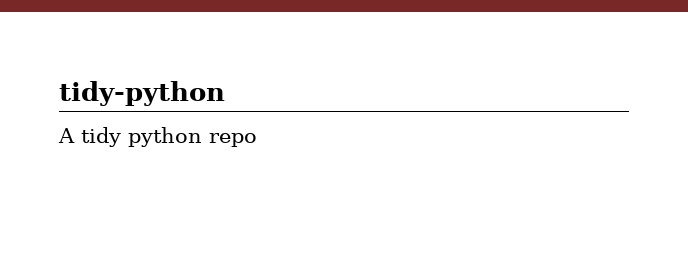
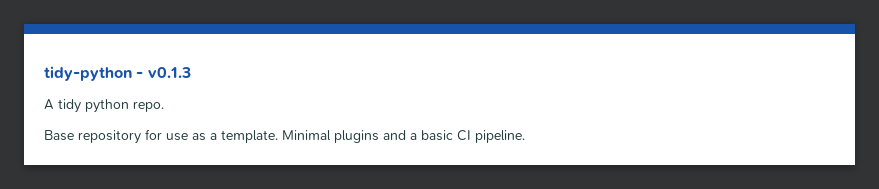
- tidy-python
+ tidy-python - v0.1.3
- A tidy python repo
+ A tidy python repo.
+ Base repository for use as a template. Minimal plugins and a basic CI pipeline.

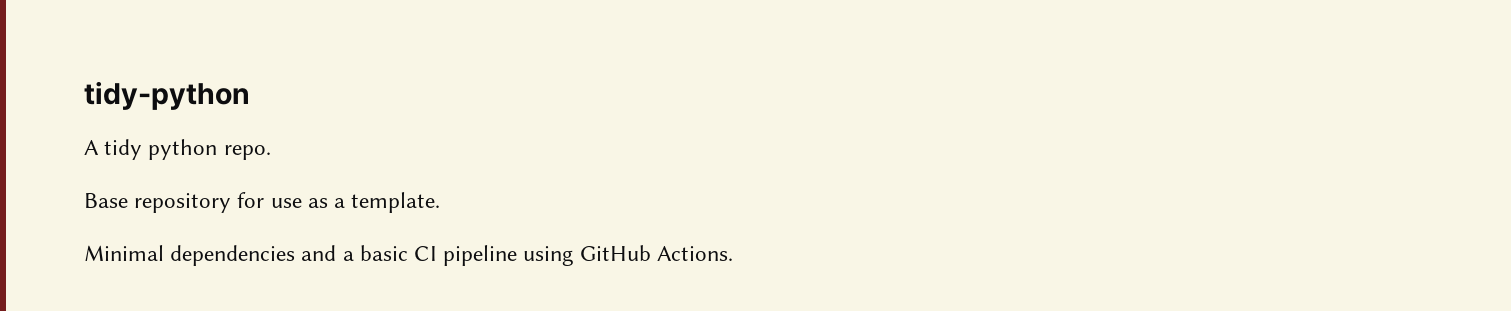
- tidy-python - v0.1.3
+ tidy-python
- Base repository for use as a template. Minimal plugins and a basic CI pipeline.
+ Base repository for use as a template.
+ Minimal dependencies and a basic CI pipeline using GitHub Actions.

